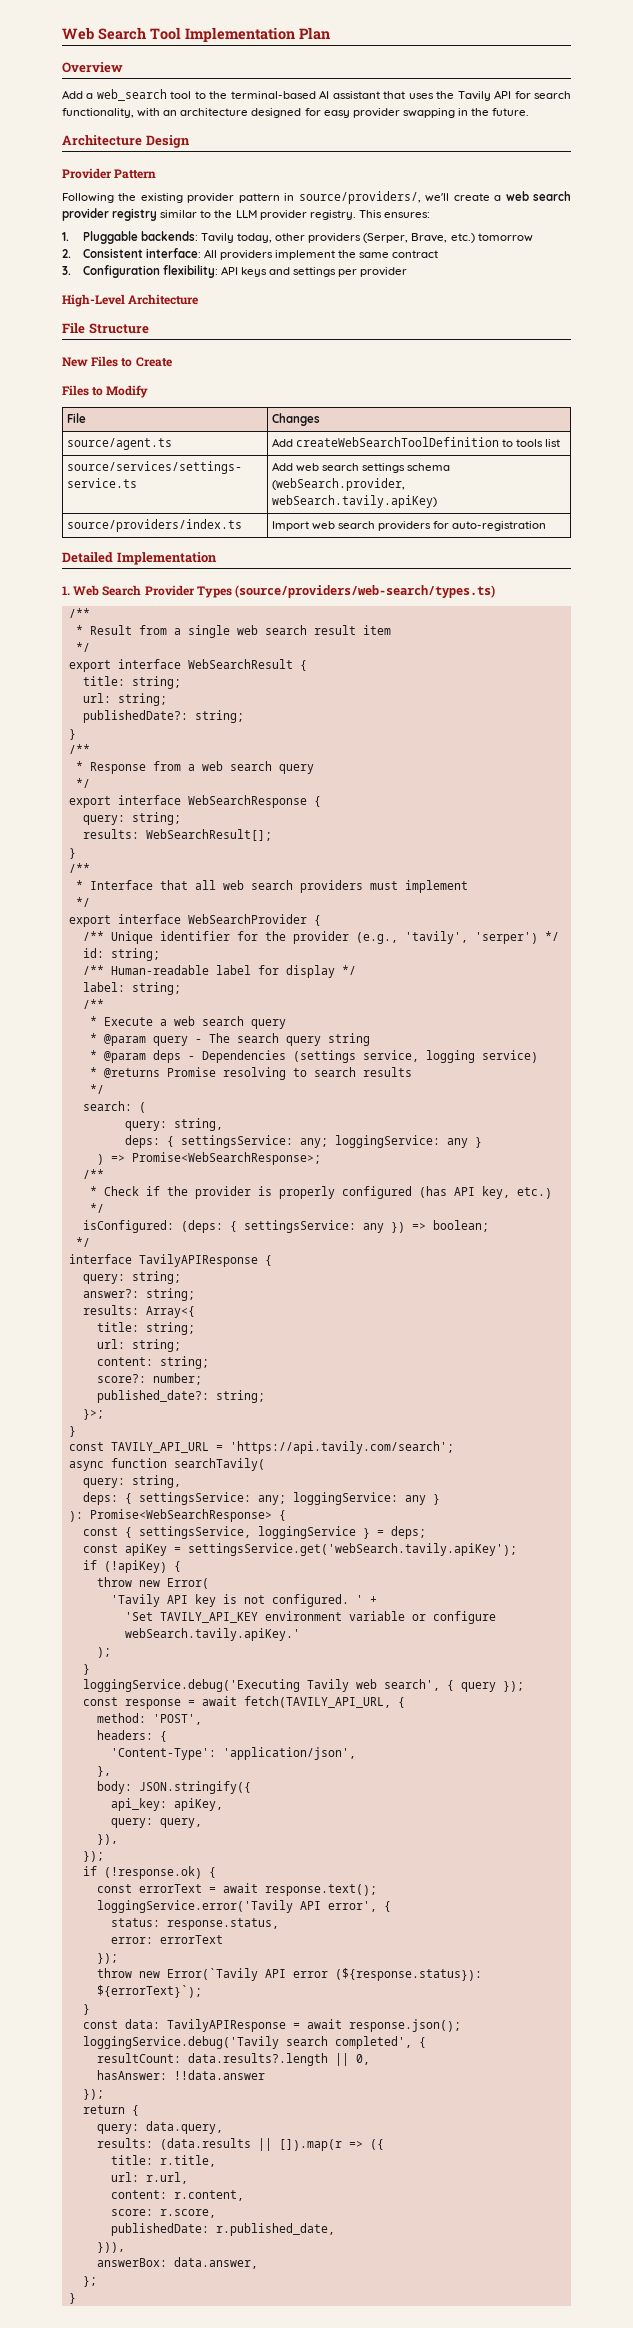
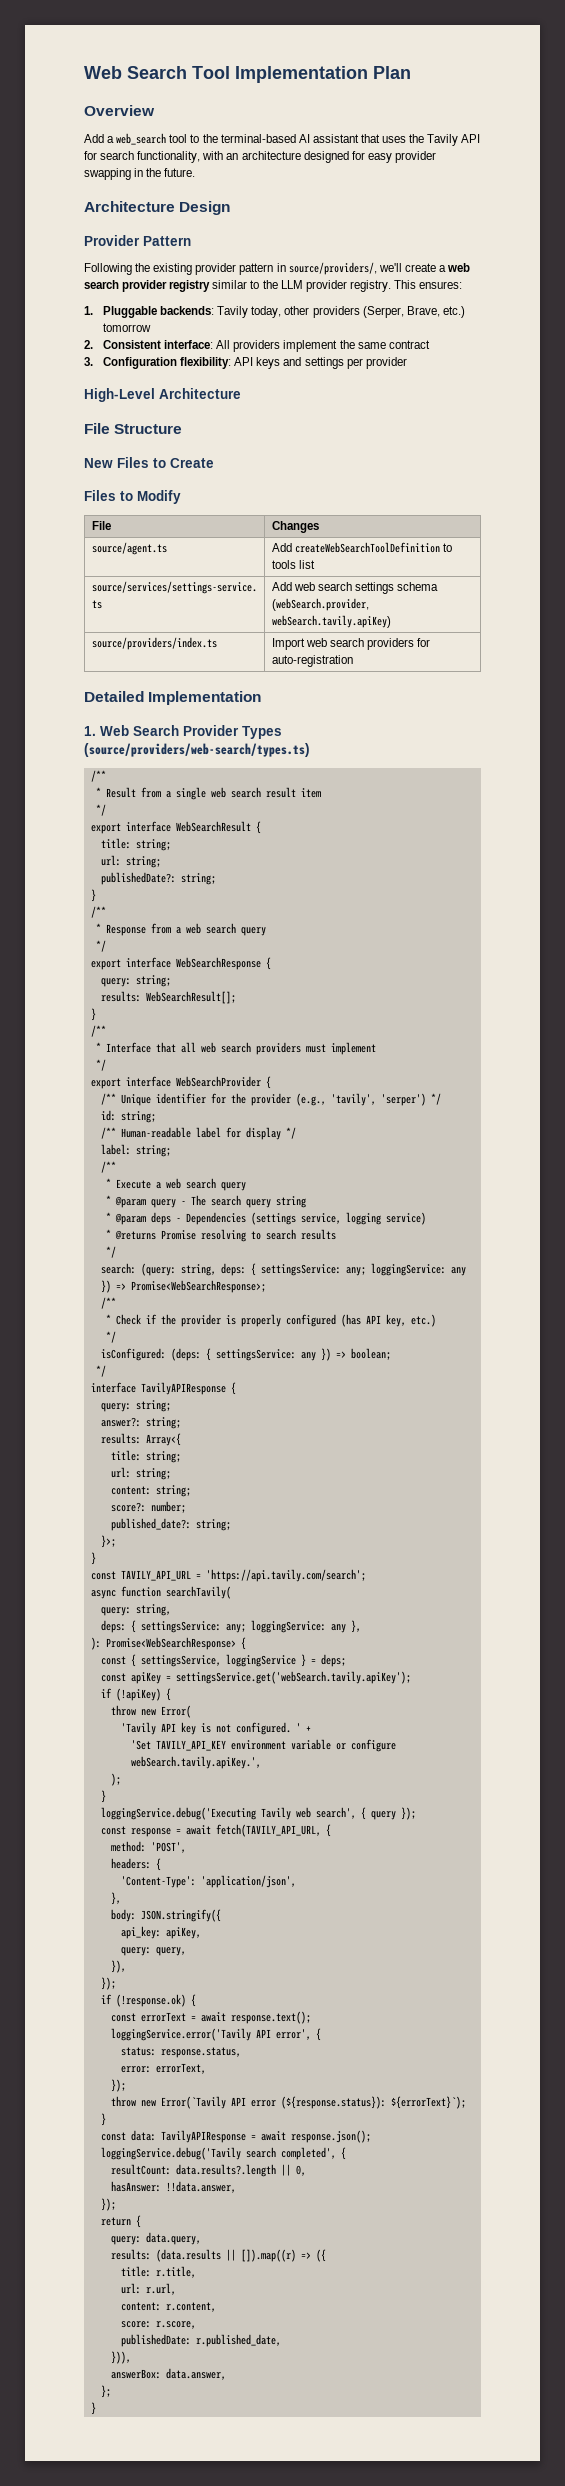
- search: (
- query: string,
- deps: { settingsService: any; loggingService: any }
- ) => Promise<WebSearchResponse>;
+ search: (query: string, deps: { settingsService: any; loggingService: any }) => Promise<WebSearchResponse>;
  async function searchTavily(
  query: string,
- deps: { settingsService: any; loggingService: any }
+ deps: { settingsService: any; loggingService: any },
- 'Set TAVILY_API_KEY environment variable or configure webSearch.tavily.apiKey.'
+ 'Set TAVILY_API_KEY environment variable or configure webSearch.tavily.apiKey.',
- error: errorText
+ error: errorText,
- hasAnswer: !!data.answer
+ hasAnswer: !!data.answer,
- results: (data.results || []).map(r => ({
+ results: (data.results || []).map((r) => ({

